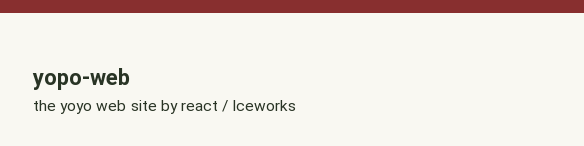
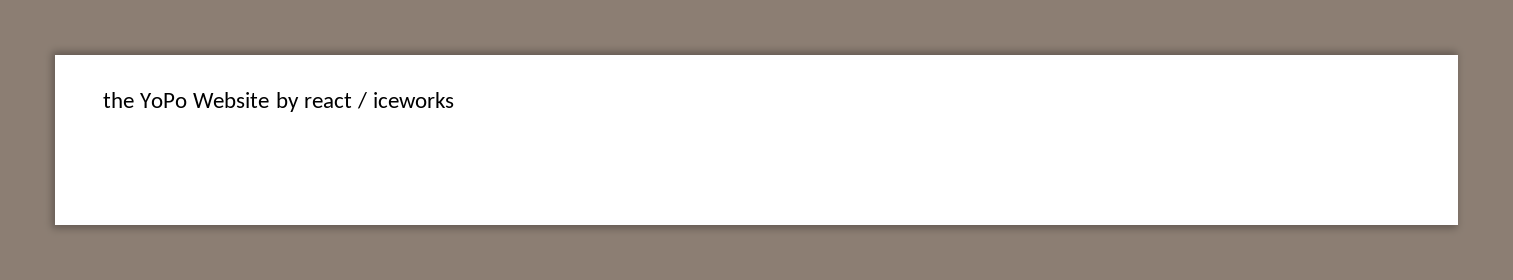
- yopo-web
- the yoyo web site by react / Iceworks
+ the YoPo Website by react / iceworks

